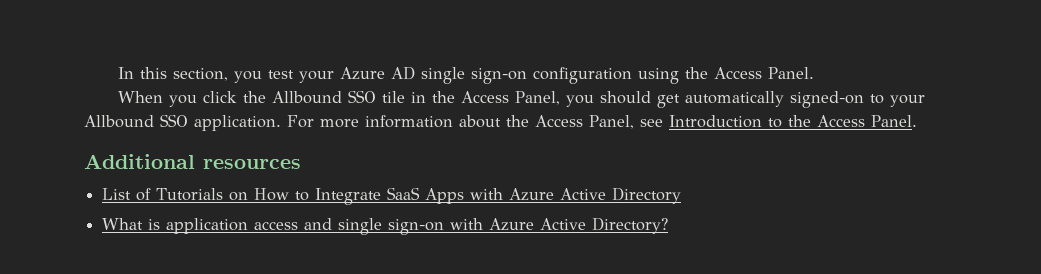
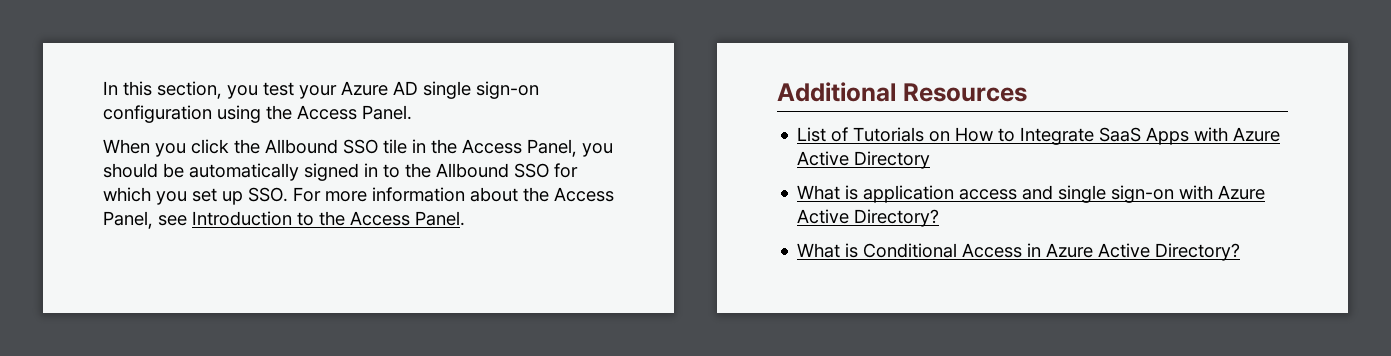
- When you click the Allbound SSO tile in the Access Panel, you should get automatically signed-on to your Allbound SSO application. For more information about the Access Panel, see Introduction to the Access Panel.
+ When you click the Allbound SSO tile in the Access Panel, you should be automatically signed in to the Allbound SSO for which you set up SSO. For more information about the Access Panel, see Introduction to the Access Panel.
- Additional resources
+ Additional Resources
+ What is Conditional Access in Azure Active Directory?

